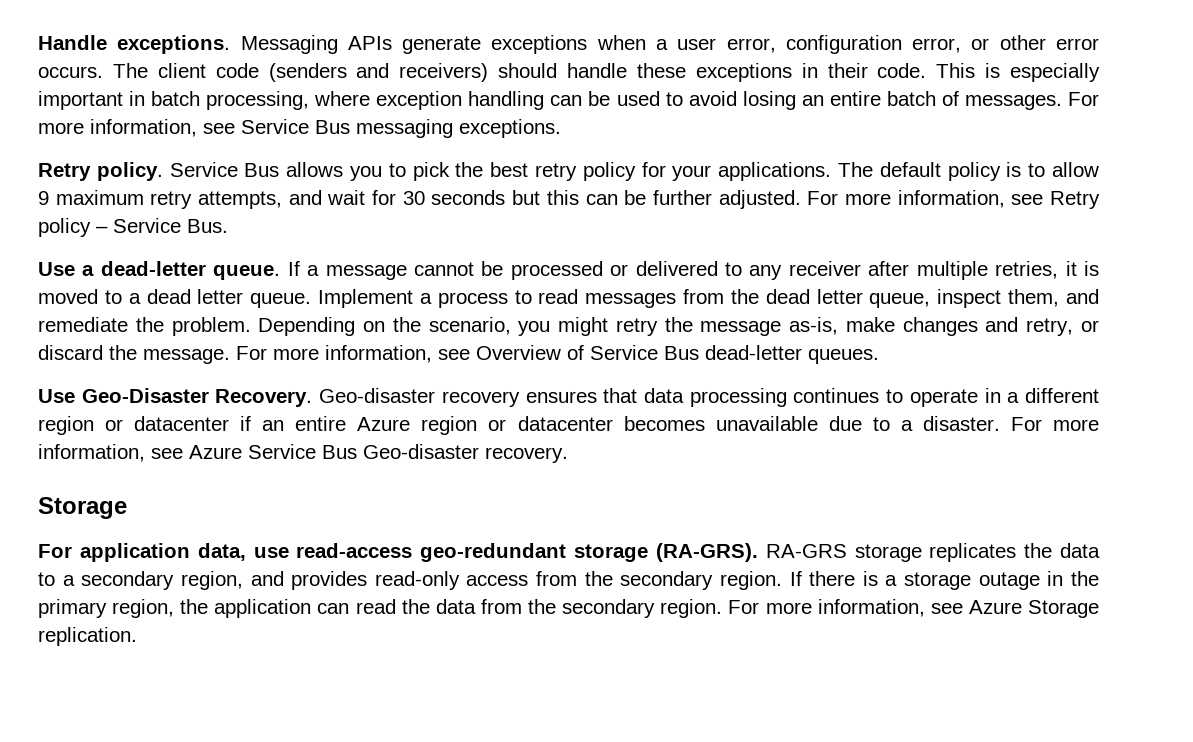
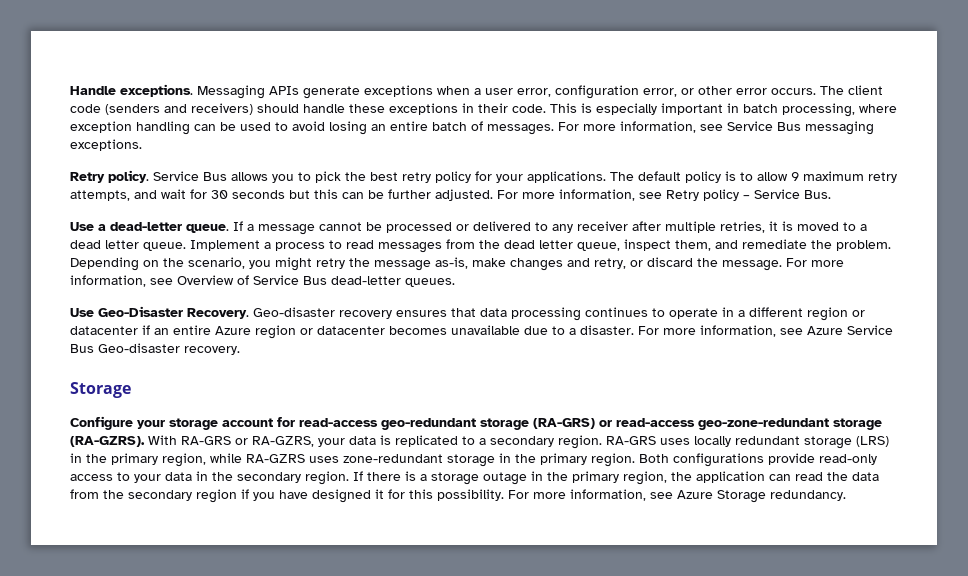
- For application data, use read-access geo-redundant storage (RA-GRS). RA-GRS storage replicates the data to a secondary region, and provides read-only access from the secondary region.
+ Configure your storage account for read-access geo-redundant storage (RA-GRS) or read-access geo-zone-redundant storage (RA-GZRS). With RA-GRS or RA-GZRS, your data is replicated to a secondary region. RA-GRS uses locally redundant storage (LRS) in the primary region, while RA-GZRS uses zone-redundant storage in the primary region. Both configurations provide read-only access to your data in the secondary region.
- If there is a storage outage in the primary region, the application can read the data from the secondary region.
+ If there is a storage outage in the primary region, the application can read the data from the secondary region if you have designed it for this possibility.
- For more information, see Azure Storage replication.
+ For more information, see Azure Storage redundancy.

